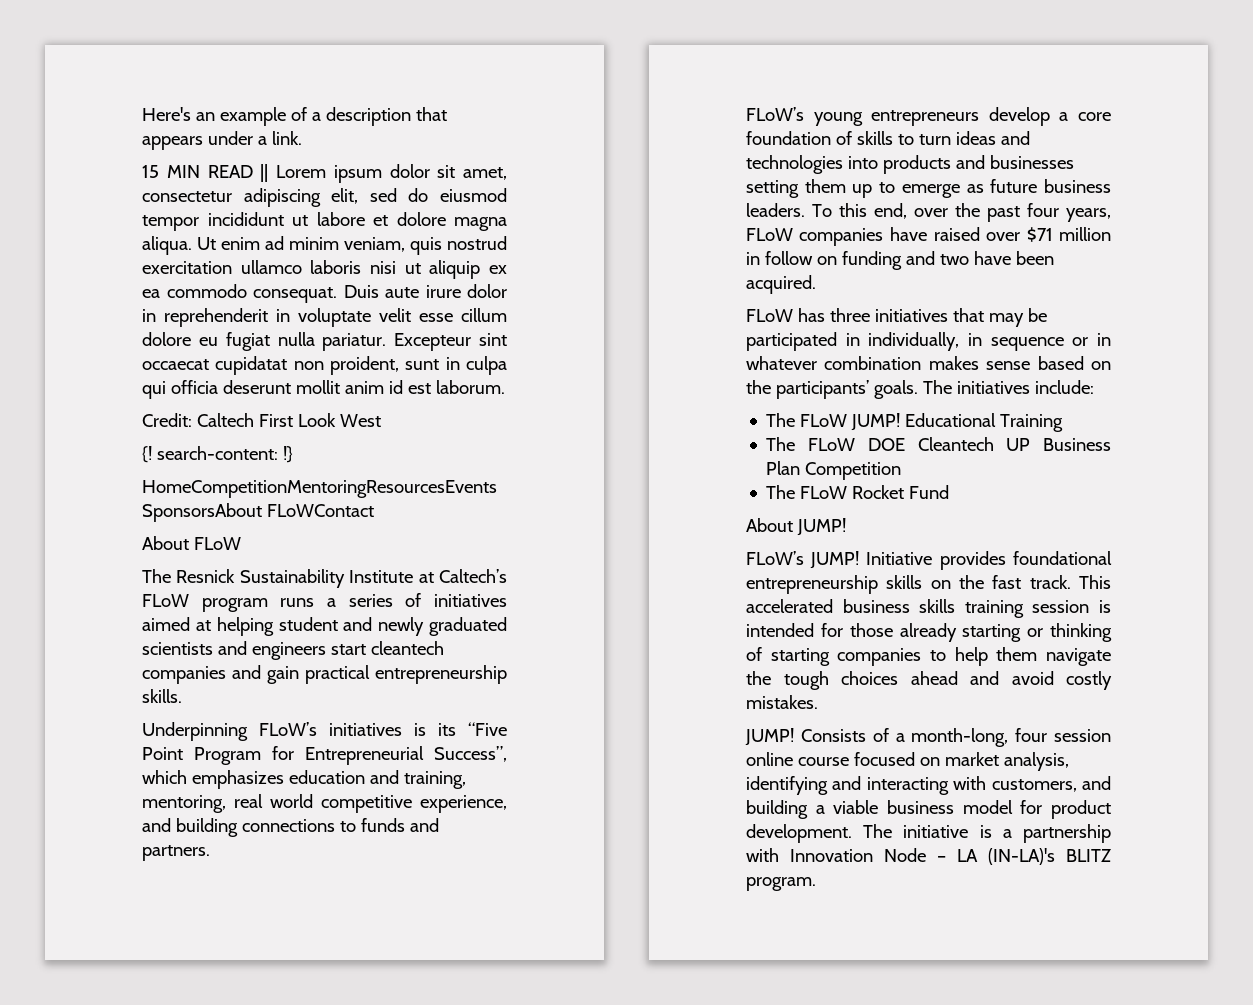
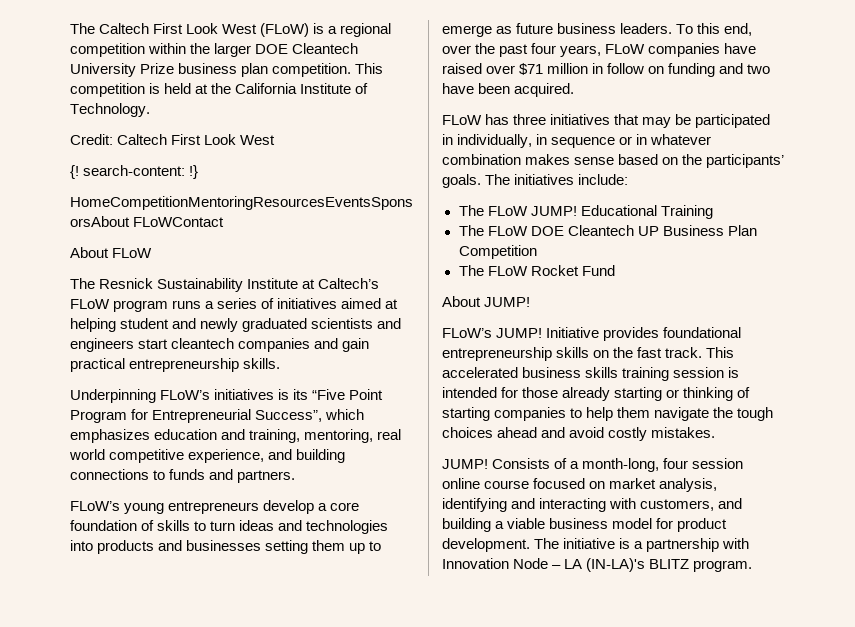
- Here's an example of a description that appears under a link.
- 15 MIN READ || Lorem ipsum dolor sit amet, consectetur adipiscing elit, sed do eiusmod tempor incididunt ut labore et dolore magna aliqua. Ut enim ad minim veniam, quis nostrud exercitation ullamco laboris nisi ut aliquip ex ea commodo consequat. Duis aute irure dolor in reprehenderit in voluptate velit esse cillum dolore eu fugiat nulla pariatur. Excepteur sint occaecat cupidatat non proident, sunt in culpa qui officia deserunt mollit anim id est laborum.
+ The Caltech First Look West (FLoW) is a regional competition within the larger DOE Cleantech University Prize business plan competition. This competition is held at the California Institute of Technology.

